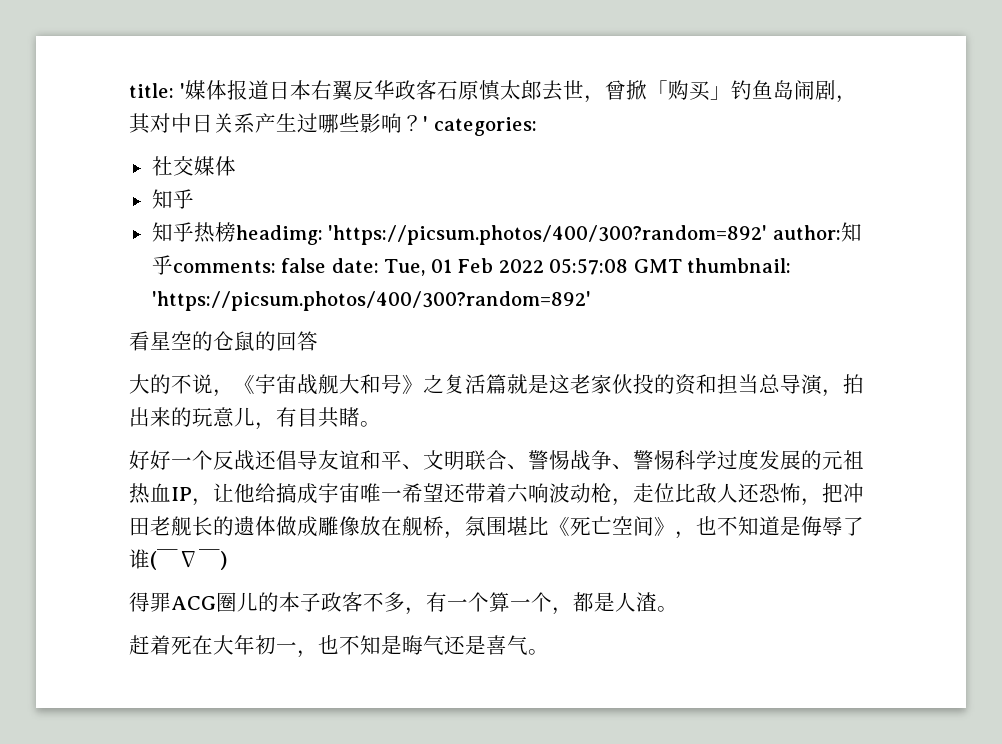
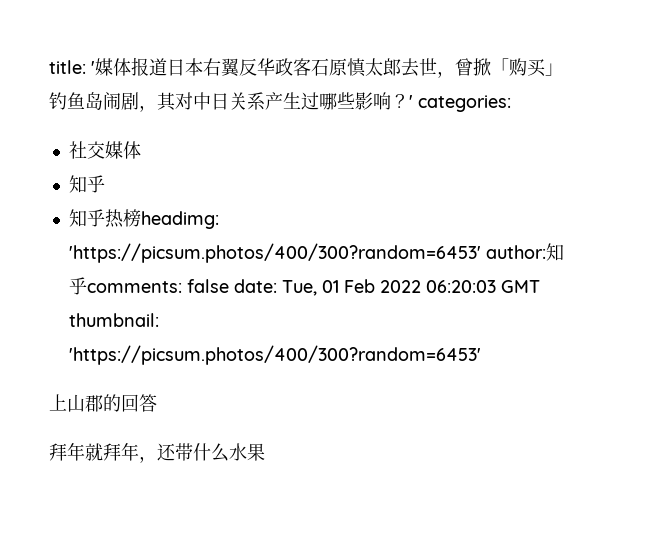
- 知乎热榜headimg: 'https://picsum.photos/400/300?random=892' author:知乎comments: false date: Tue, 01 Feb 2022 05:57:08 GMT thumbnail: 'https://picsum.photos/400/300?random=892'
- 看星空的仓鼠的回答
- 大的不说，《宇宙战舰大和号》之复活篇就是这老家伙投的资和担当总导演，拍出来的玩意儿，有目共睹。
- 好好一个反战还倡导友谊和平、文明联合、警惕战争、警惕科学过度发展的元祖热血IP，让他给搞成宇宙唯一希望还带着六响波动枪，走位比敌人还恐怖，把冲田老舰长的遗体做成雕像放在舰桥，氛围堪比《死亡空间》，也不知道是侮辱了谁(￣∇￣)
- 得罪ACG圈儿的本子政客不多，有一个算一个，都是人渣。
- 赶着死在大年初一，也不知是晦气还是喜气。
+ 知乎热榜headimg: 'https://picsum.photos/400/300?random=6453' author:知乎comments: false date: Tue, 01 Feb 2022 06:20:03 GMT thumbnail: 'https://picsum.photos/400/300?random=6453'
+ 上山郡的回答
+ 拜年就拜年，还带什么水果

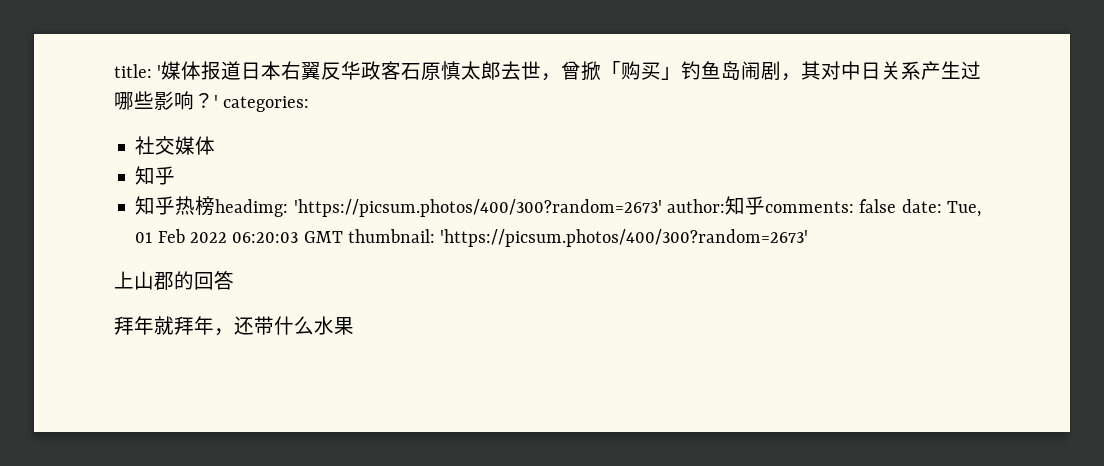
- 知乎热榜headimg: 'https://picsum.photos/400/300?random=6453' author:知乎comments: false date: Tue, 01 Feb 2022 06:20:03 GMT thumbnail: 'https://picsum.photos/400/300?random=6453'
+ 知乎热榜headimg: 'https://picsum.photos/400/300?random=2673' author:知乎comments: false date: Tue, 01 Feb 2022 06:20:03 GMT thumbnail: 'https://picsum.photos/400/300?random=2673'

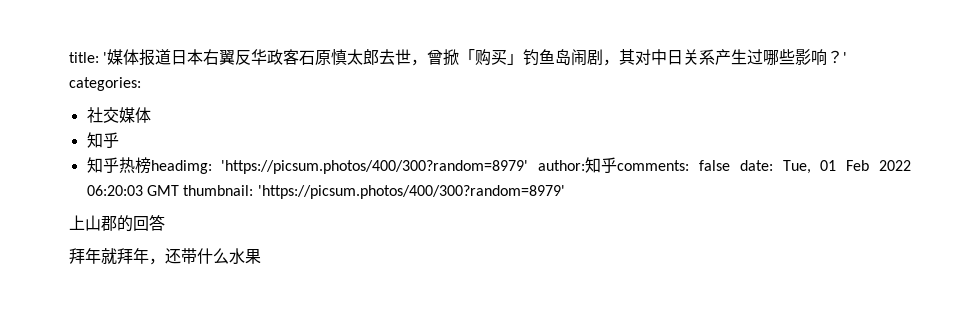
- 知乎热榜headimg: 'https://picsum.photos/400/300?random=2673' author:知乎comments: false date: Tue, 01 Feb 2022 06:20:03 GMT thumbnail: 'https://picsum.photos/400/300?random=2673'
+ 知乎热榜headimg: 'https://picsum.photos/400/300?random=8979' author:知乎comments: false date: Tue, 01 Feb 2022 06:20:03 GMT thumbnail: 'https://picsum.photos/400/300?random=8979'

